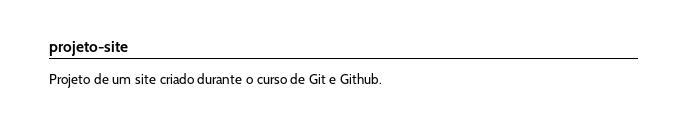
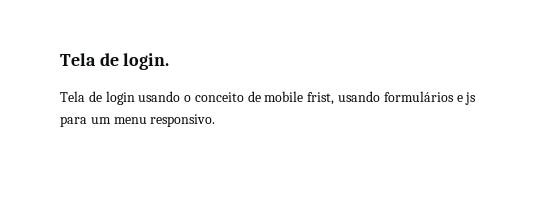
- projeto-site
- Projeto de um site criado durante o curso de Git e Github.
+ Tela de login.
+ Tela de login usando o conceito de mobile frist, usando formulários e js para um menu responsivo.

